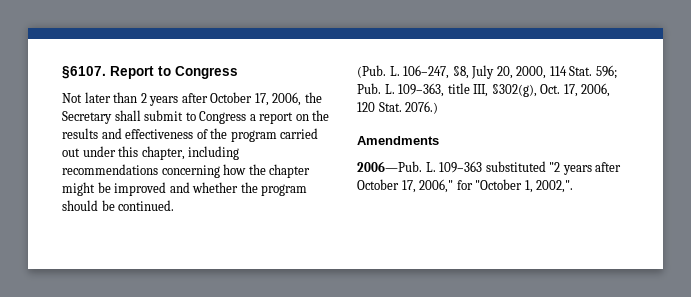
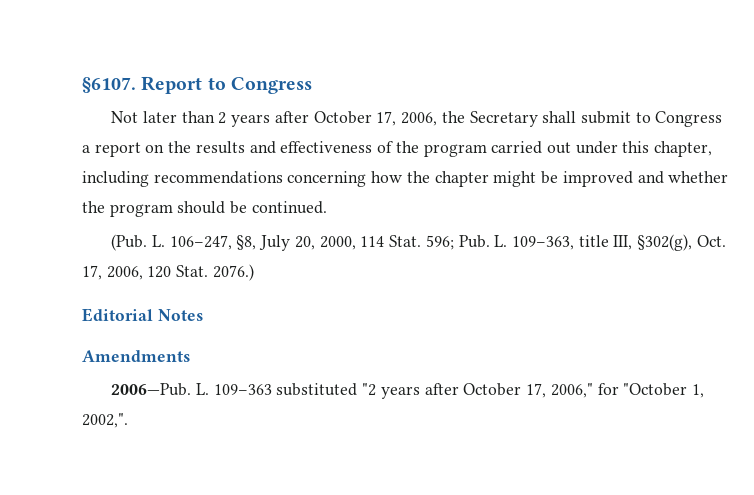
+ Editorial Notes

